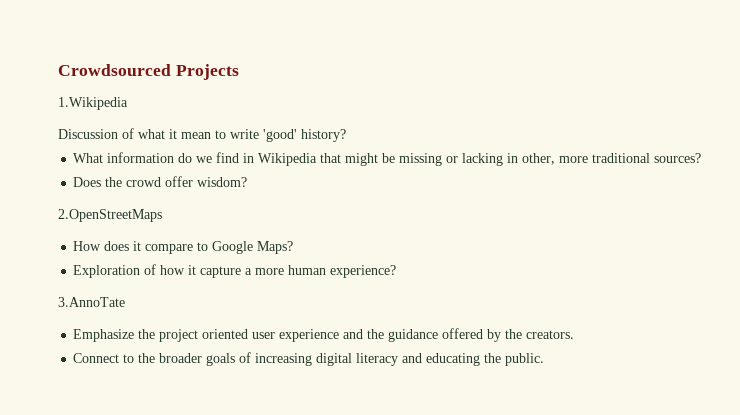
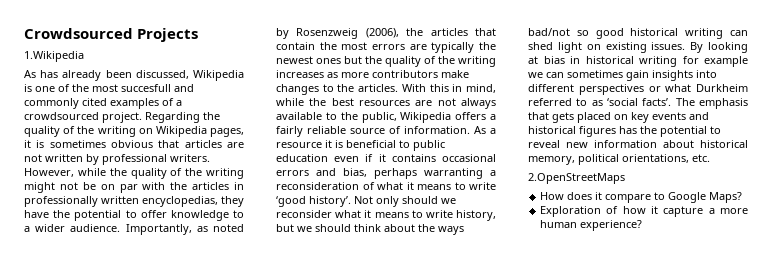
- Discussion of what it mean to write 'good' history?
- What information do we find in Wikipedia that might be missing or lacking in other, more traditional sources?
- Does the crowd offer wisdom?
+ As has already been discussed, Wikipedia is one of the most succesfull and commonly cited examples of a crowdsourced project. Regarding the quality of the writing on Wikipedia pages, it is sometimes obvious that articles are not written by professional writers. However, while the quality of the writing might not be on par with the articles in professionally written encyclopedias, they have the potential to offer knowledge to a wider audience. Importantly, as noted by Rosenzweig (2006), the articles that contain the most errors are typically the newest ones but the quality of the writing increases as more contributors make changes to the articles. With this in mind, while the best resources are not always available to the public, Wikipedia offers a fairly reliable source of information. As a resource it is beneficial to public education even if it contains occasional errors and bias, perhaps warranting a reconsideration of what it means to write ‘good history’. Not only should we reconsider what it means to write history, but we should think about the ways bad/not so good historical writing can shed light on existing issues. By looking at bias in historical writing for example we can sometimes gain insights into different perspectives or what Durkheim referred to as ‘social facts’. The emphasis that gets placed on key events and historical figures has the potential to reveal new information about historical memory, political orientations, etc.
- 3.AnnoTate
- Emphasize the project oriented user experience and the guidance offered by the creators.
- Connect to the broader goals of increasing digital literacy and educating the public.

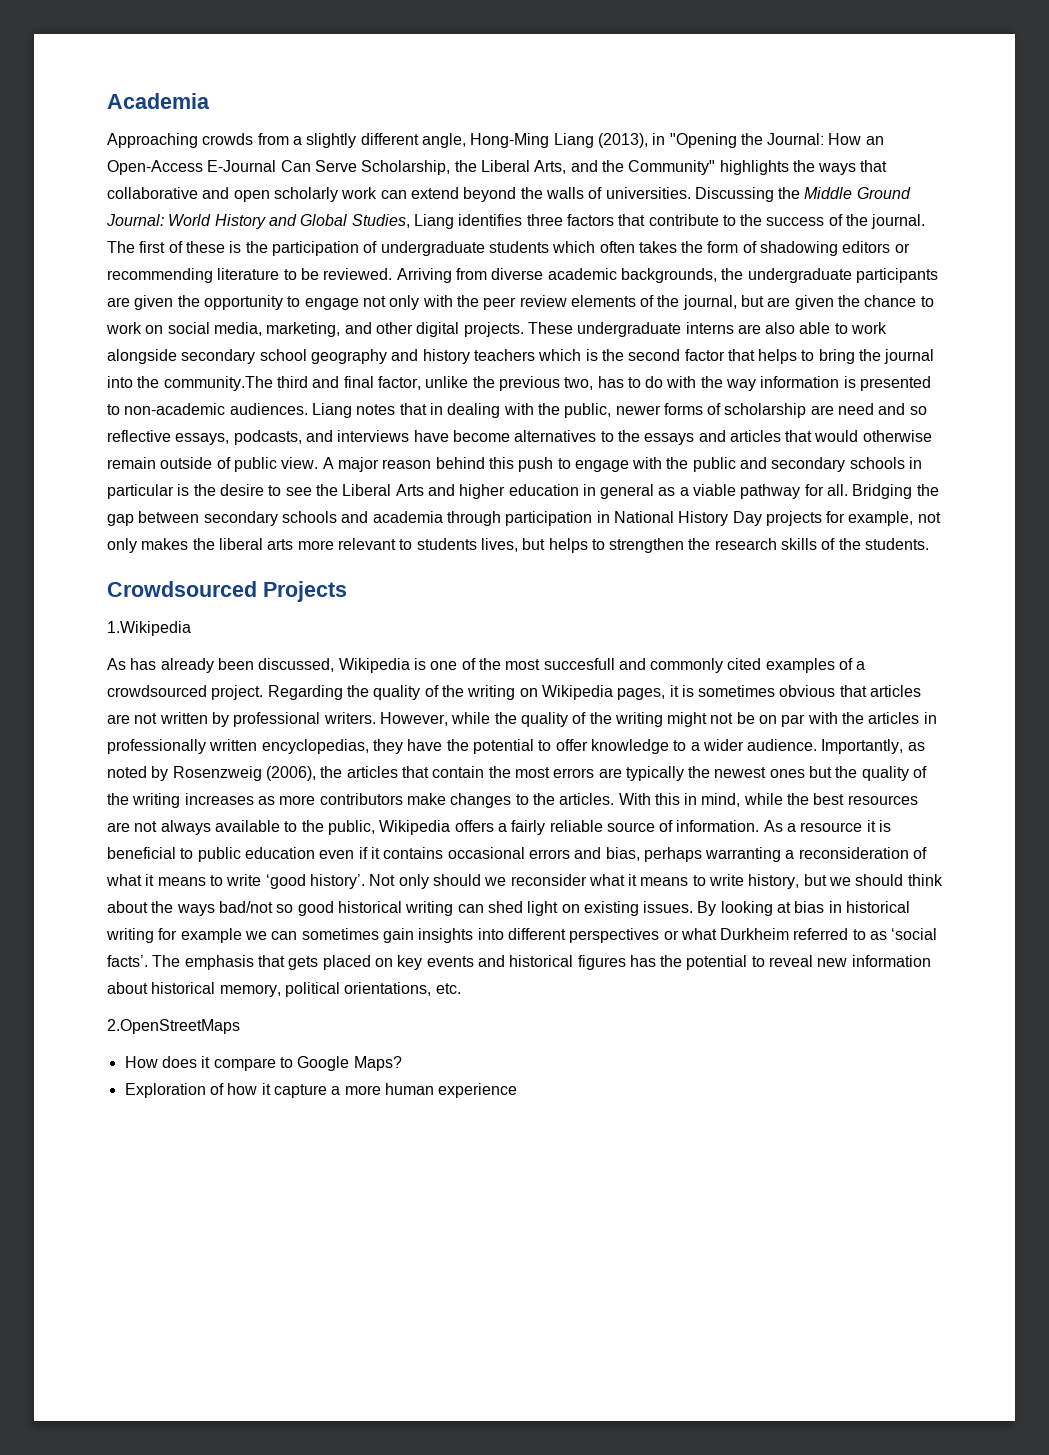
+ Academia
+ Approaching crowds from a slightly different angle, Hong-Ming Liang (2013), in "Opening the Journal: How an Open-Access E-Journal Can Serve Scholarship, the Liberal Arts, and the Community" highlights the ways that collaborative and open scholarly work can extend beyond the walls of universities. Discussing the Middle Ground Journal: World History and Global Studies, Liang identifies three factors that contribute to the success of the journal. The first of these is the participation of undergraduate students which often takes the form of shadowing editors or recommending literature to be reviewed. Arriving from diverse academic backgrounds, the undergraduate participants are given the opportunity to engage not only with the peer review elements of the journal, but are given the chance to work on social media, marketing, and other digital projects. These undergraduate interns are also able to work alongside secondary school geography and history teachers which is the second factor that helps to bring the journal into the community.The third and final factor, unlike the previous two, has to do with the way information is presented to non-academic audiences. Liang notes that in dealing with the public, newer forms of scholarship are need and so reflective essays, podcasts, and interviews have become alternatives to the essays and articles that would otherwise remain outside of public view. A major reason behind this push to engage with the public and secondary schools in particular is the desire to see the Liberal Arts and higher education in general as a viable pathway for all. Bridging the gap between secondary schools and academia through participation in National History Day projects for example, not only makes the liberal arts more relevant to students lives, but helps to strengthen the research skills of the students.
- Exploration of how it capture a more human experience?
+ Exploration of how it capture a more human experience

